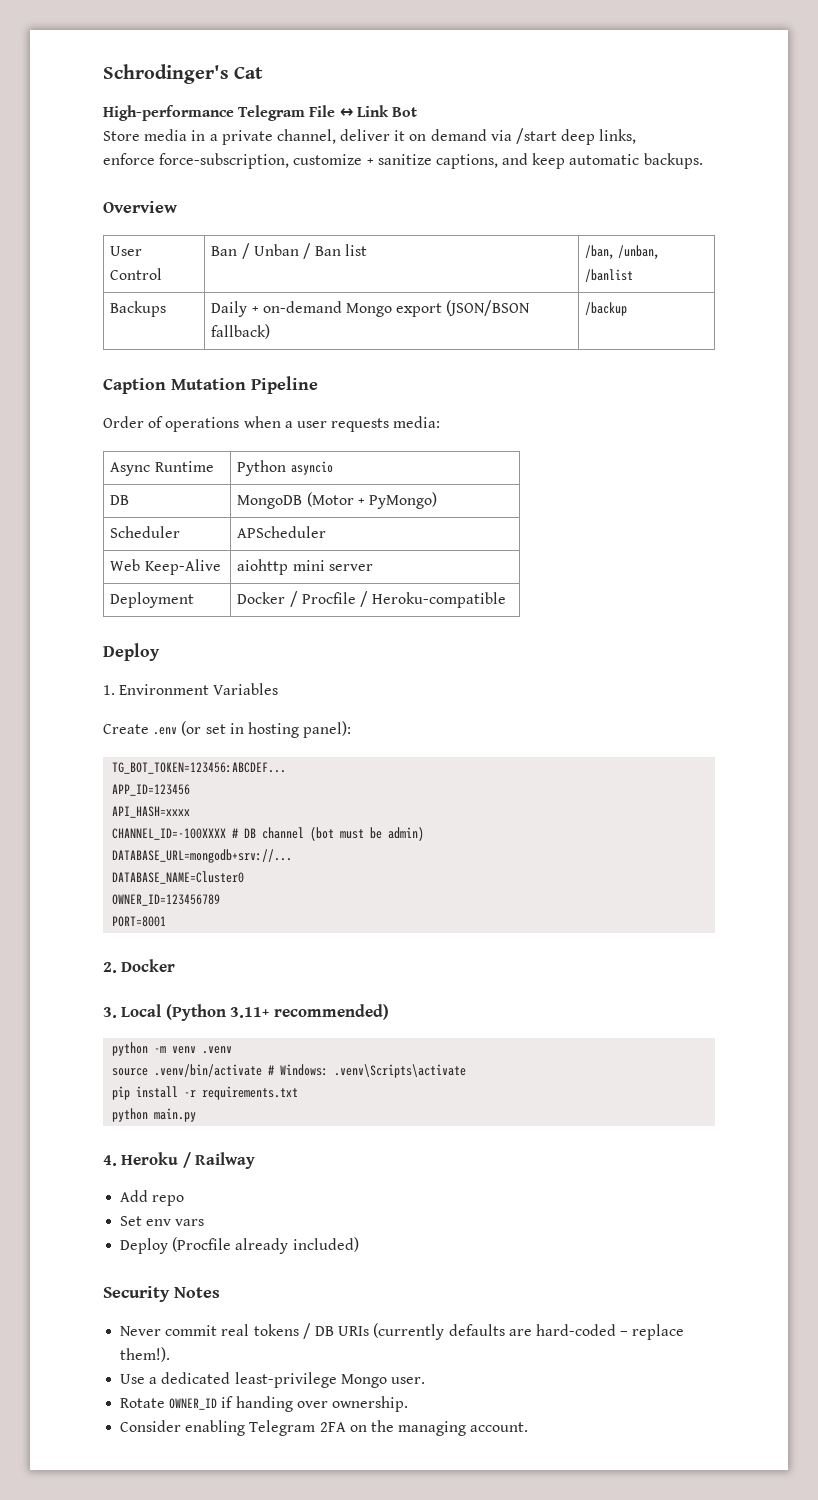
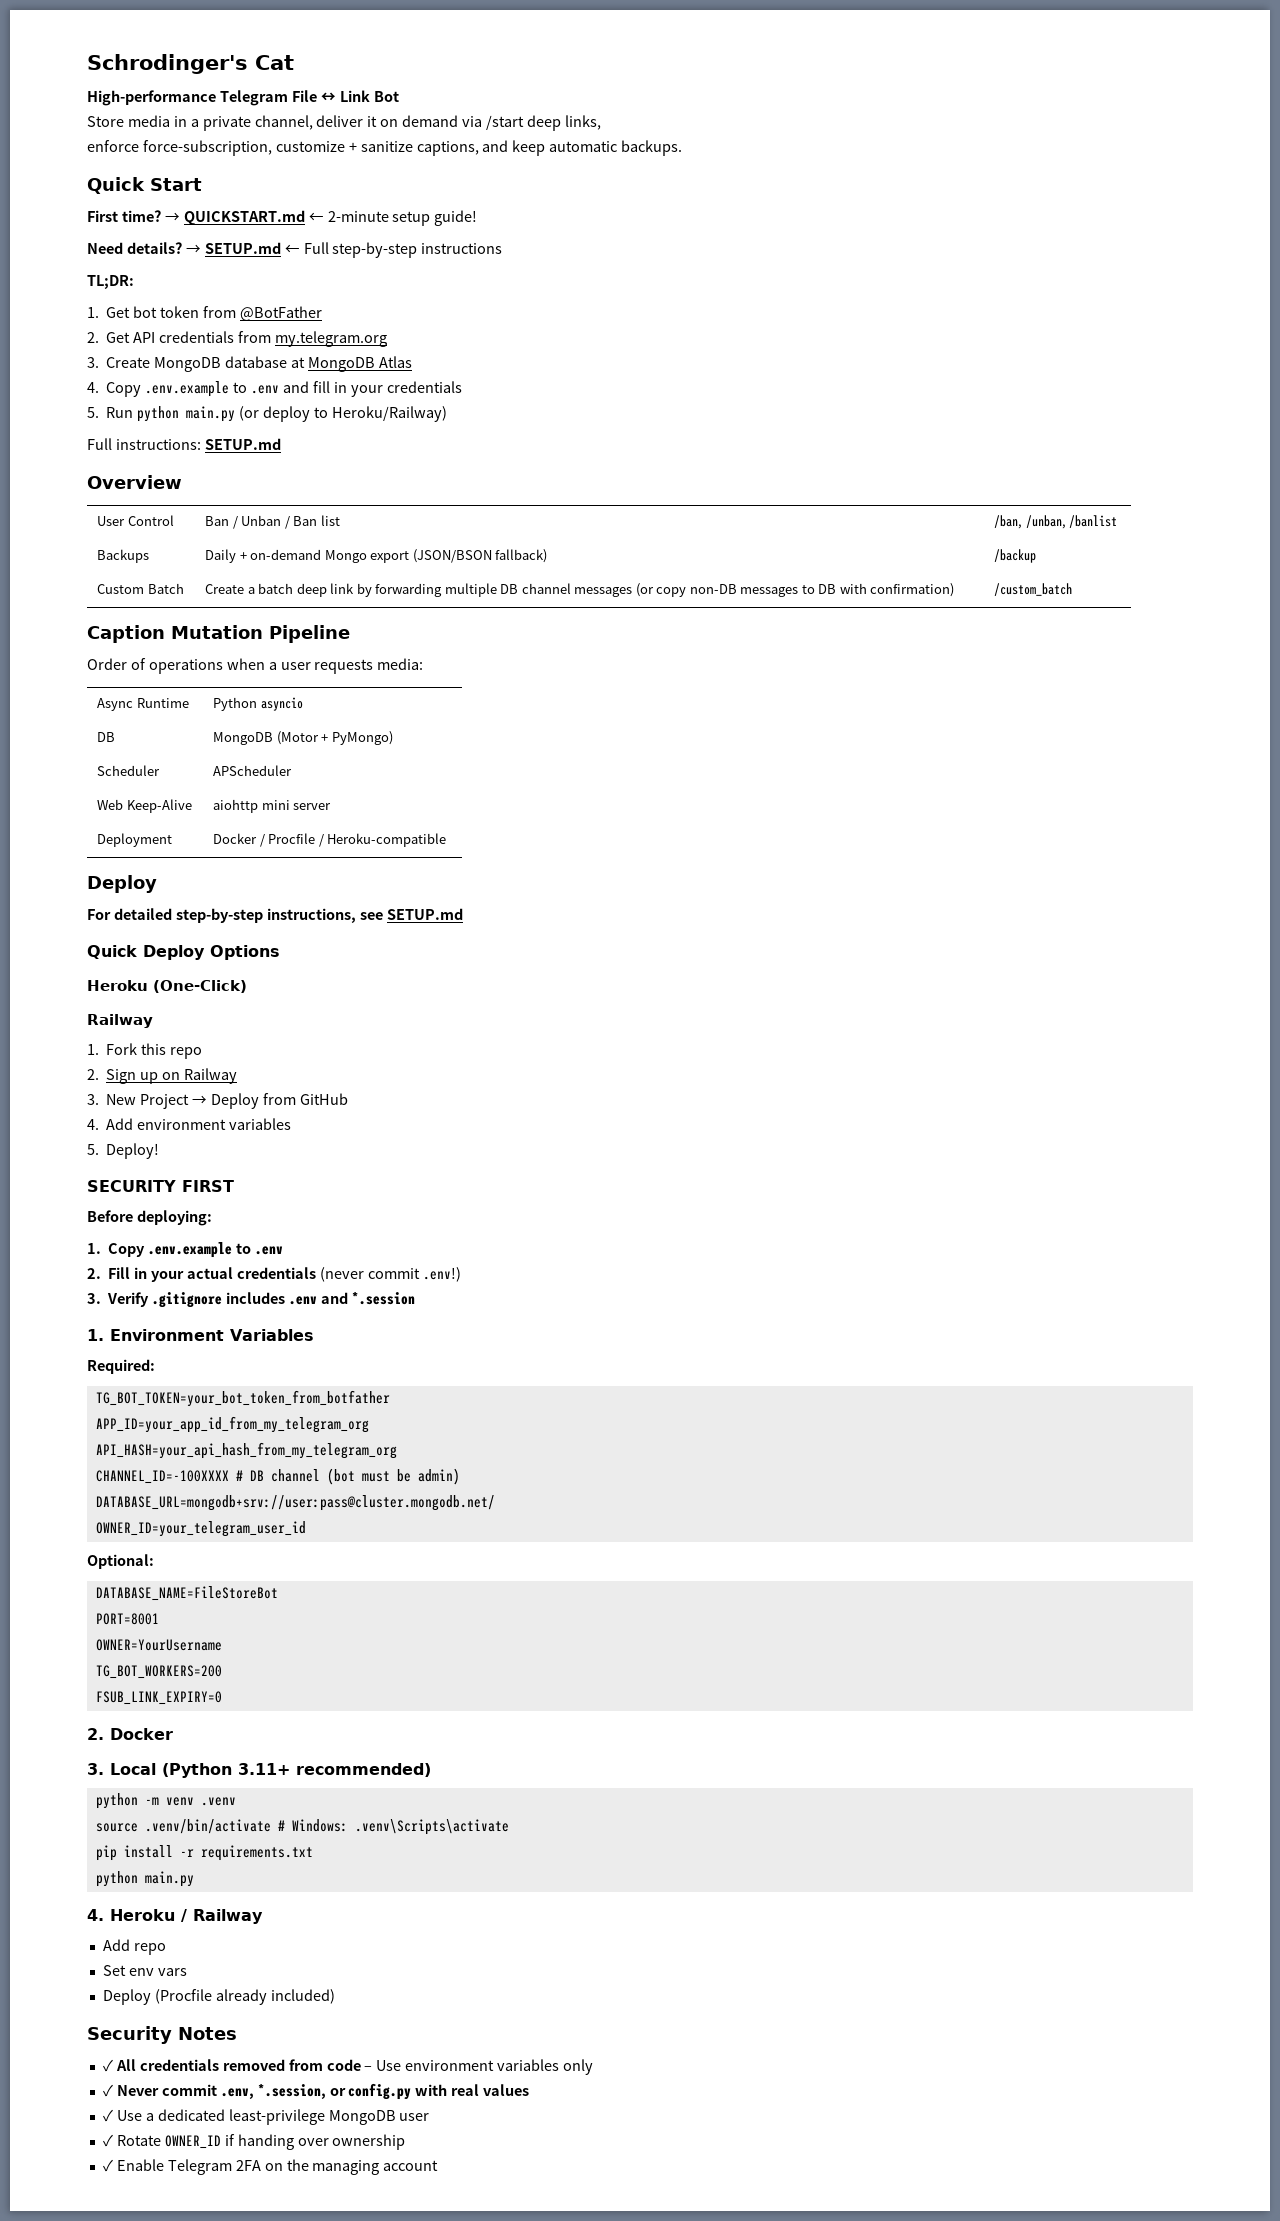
+ Quick Start
+ First time? → QUICKSTART.md ← 2-minute setup guide!
+ Need details? → SETUP.md ← Full step-by-step instructions
+ TL;DR:
+ 1. Get bot token from @BotFather
+ 2. Get API credentials from my.telegram.org
+ 3. Create MongoDB database at MongoDB Atlas
+ 4. Copy .env.example to .env and fill in your credentials
+ 5. Run python main.py (or deploy to Heroku/Railway)
+ Full instructions: SETUP.md
+ Custom Batch | Create a batch deep link by forwarding multiple DB channel messages (or copy non-DB messages to DB with confirmation) | /custom_batch
+ For detailed step-by-step instructions, see SETUP.md
+ Quick Deploy Options
+ Heroku (One-Click)
+ Railway
+ 1. Fork this repo
+ 2. Sign up on Railway
+ 3. New Project → Deploy from GitHub
+ 4. Add environment variables
+ 5. Deploy!
+ SECURITY FIRST
+ Before deploying:
+ 1. Copy .env.example to .env
+ 2. Fill in your actual credentials (never commit .env!)
+ 3. Verify .gitignore includes .env and *.session
  1. Environment Variables
- Create .env (or set in hosting panel):
- TG_BOT_TOKEN=123456:ABCDEF...
- APP_ID=123456
- API_HASH=xxxx
+ Required:
+ TG_BOT_TOKEN=your_bot_token_from_botfather
+ APP_ID=your_app_id_from_my_telegram_org
+ API_HASH=your_api_hash_from_my_telegram_org
- DATABASE_URL=mongodb+srv://...
- DATABASE_NAME=Cluster0
- OWNER_ID=123456789
+ DATABASE_URL=mongodb+srv://user:pass@cluster.mongodb.net/
+ OWNER_ID=your_telegram_user_id
+ Optional:
+ DATABASE_NAME=FileStoreBot
  PORT=8001
+ OWNER=YourUsername
+ TG_BOT_WORKERS=200
+ FSUB_LINK_EXPIRY=0
- Never commit real tokens / DB URIs (currently defaults are hard‑coded – replace them!).
- Use a dedicated least‑privilege Mongo user.
- Rotate OWNER_ID if handing over ownership.
- Consider enabling Telegram 2FA on the managing account.
+ ✓ All credentials removed from code – Use environment variables only
+ ✓ Never commit .env, *.session, or config.py with real values
+ ✓ Use a dedicated least‑privilege MongoDB user
+ ✓ Rotate OWNER_ID if handing over ownership
+ ✓ Enable Telegram 2FA on the managing account

